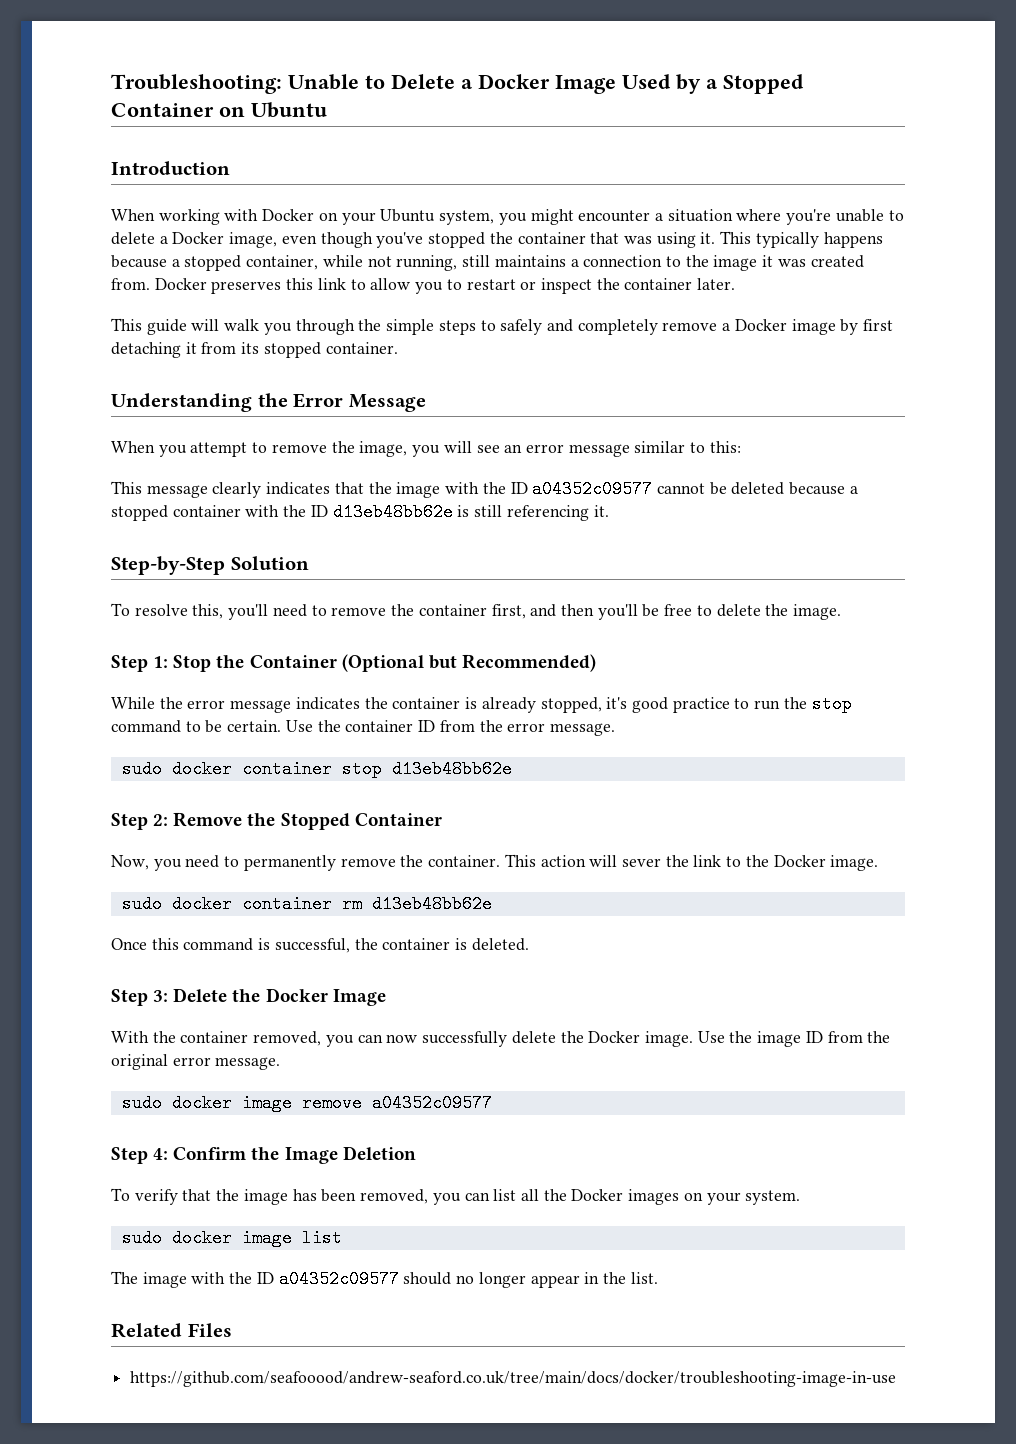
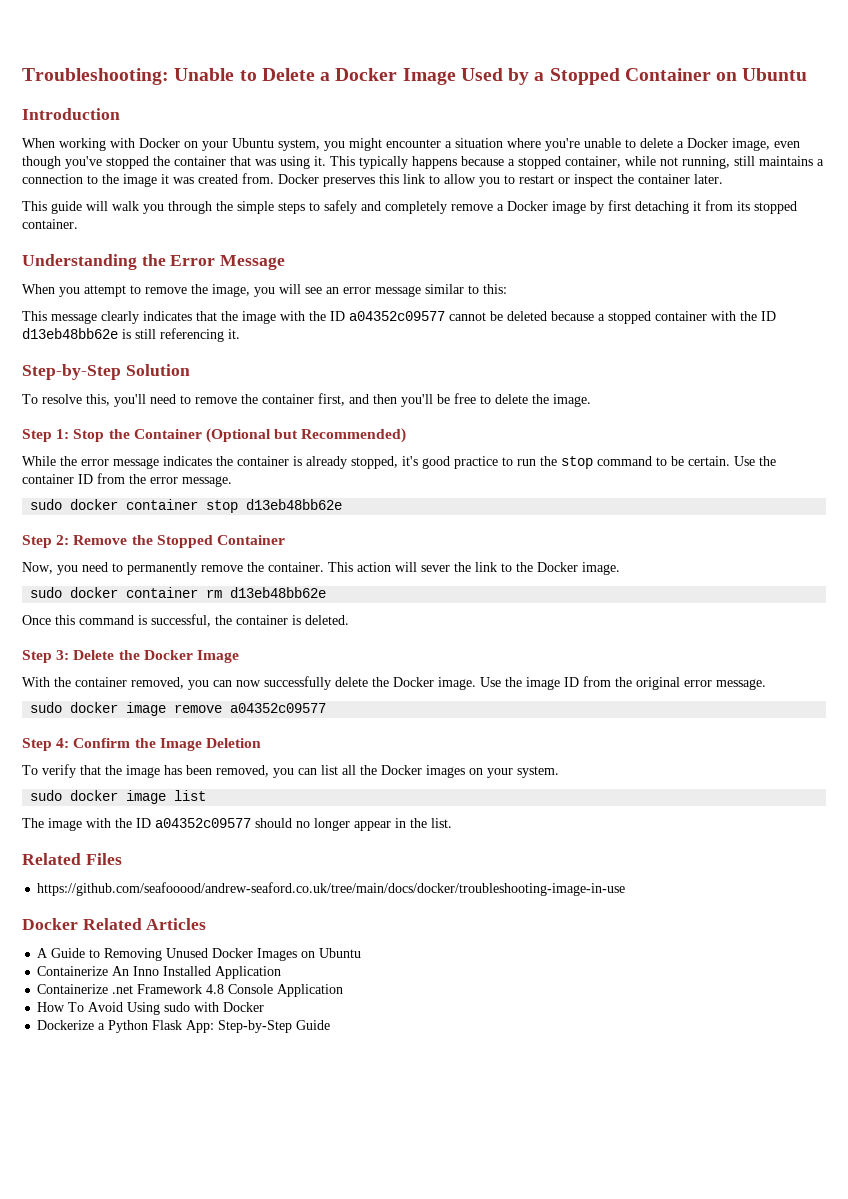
+ Docker Related Articles
+ A Guide to Removing Unused Docker Images on Ubuntu
+ Containerize An Inno Installed Application
+ Containerize .net Framework 4.8 Console Application
+ How To Avoid Using sudo with Docker
+ Dockerize a Python Flask App: Step-by-Step Guide

